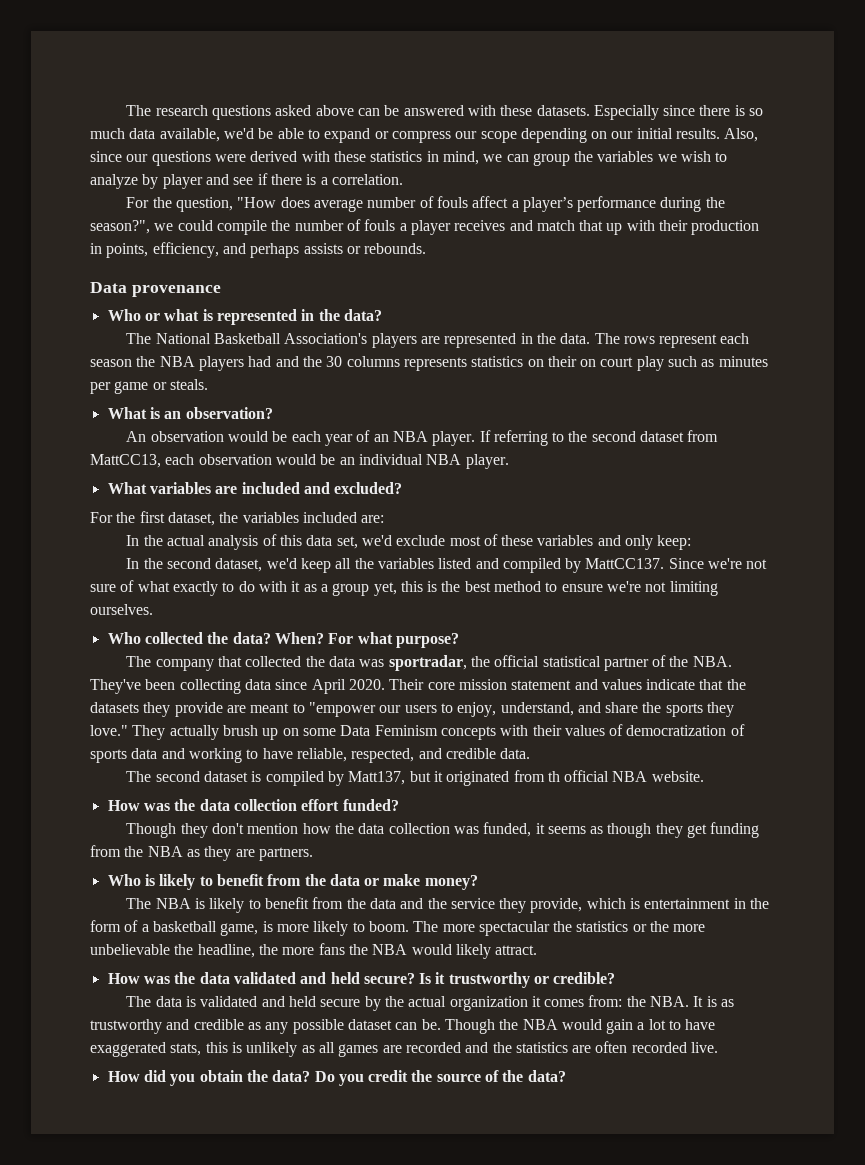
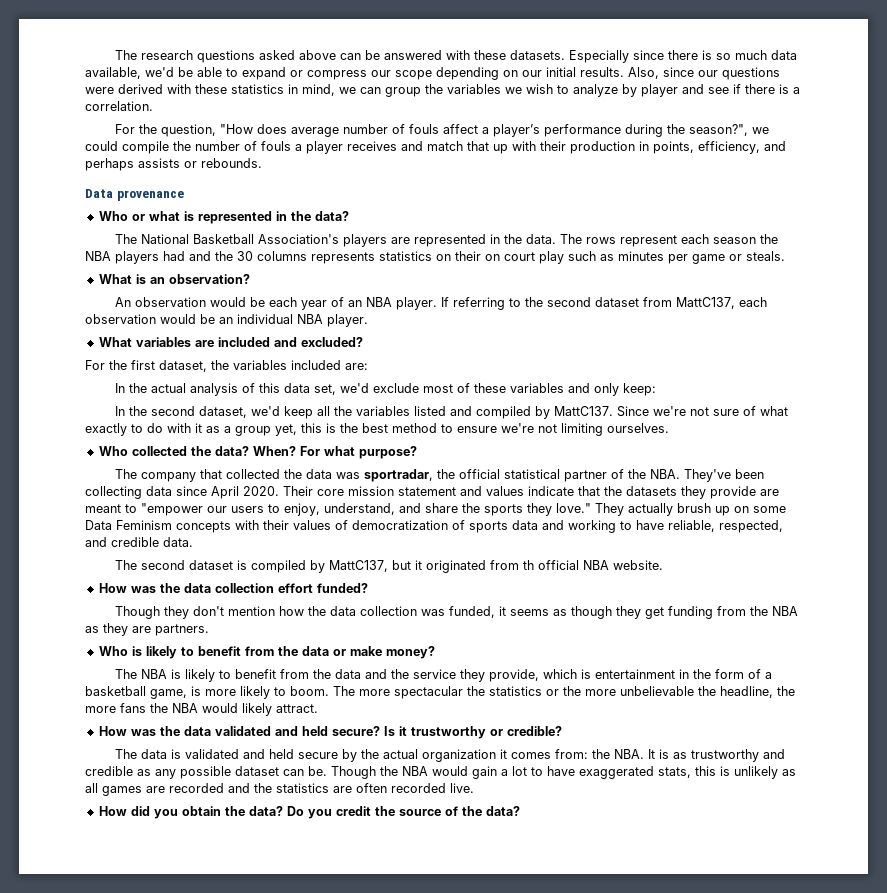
- If referring to the second dataset from MattCC13, each observation would be an individual NBA player.
+ If referring to the second dataset from MattC137, each observation would be an individual NBA player.
- In the second dataset, we'd keep all the variables listed and compiled by MattCC137.
+ In the second dataset, we'd keep all the variables listed and compiled by MattC137.
- The second dataset is compiled by Matt137, but it originated from th official NBA website.
+ The second dataset is compiled by MattC137, but it originated from th official NBA website.

